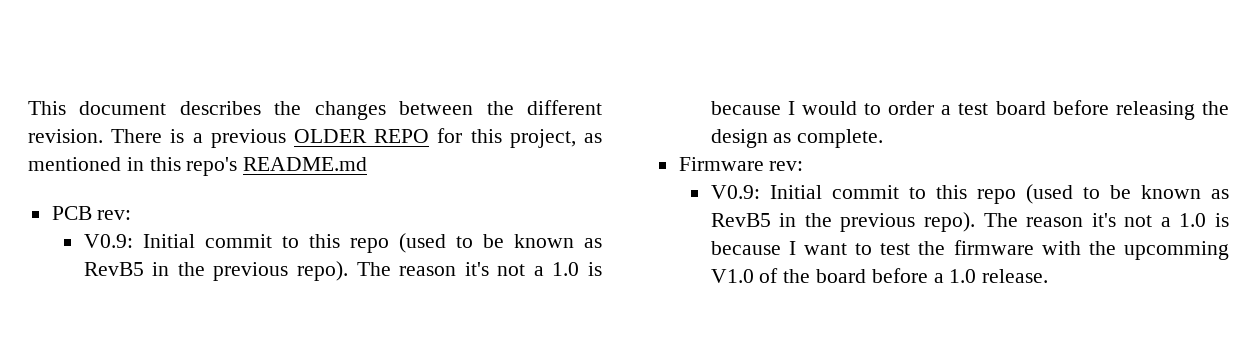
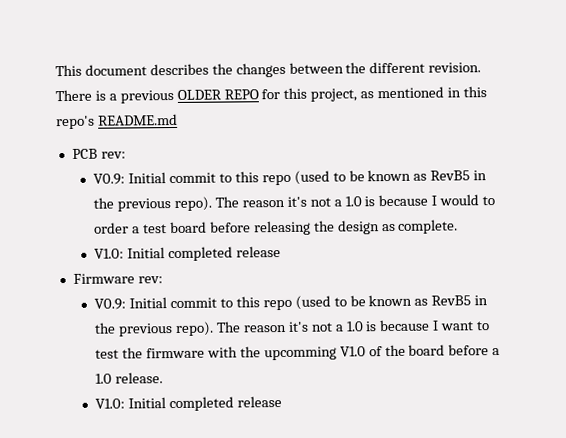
  The reason it's not a 1.0 is because I would to order a test board before releasing the design as complete.
+ V1.0: Initial completed release
  The reason it's not a 1.0 is because I want to test the firmware with the upcomming V1.0 of the board before a 1.0 release.
+ V1.0: Initial completed release

